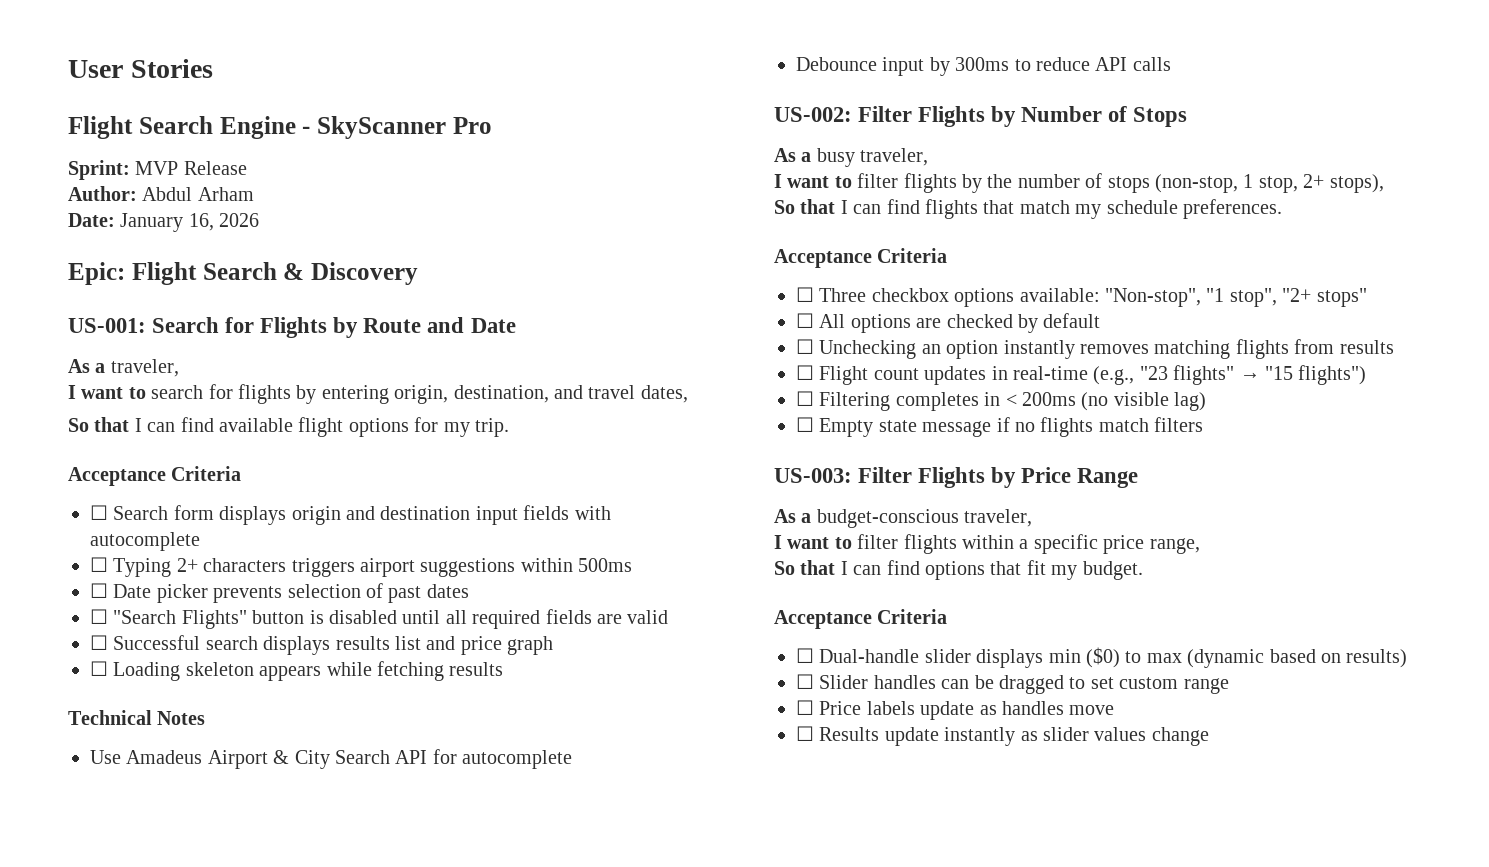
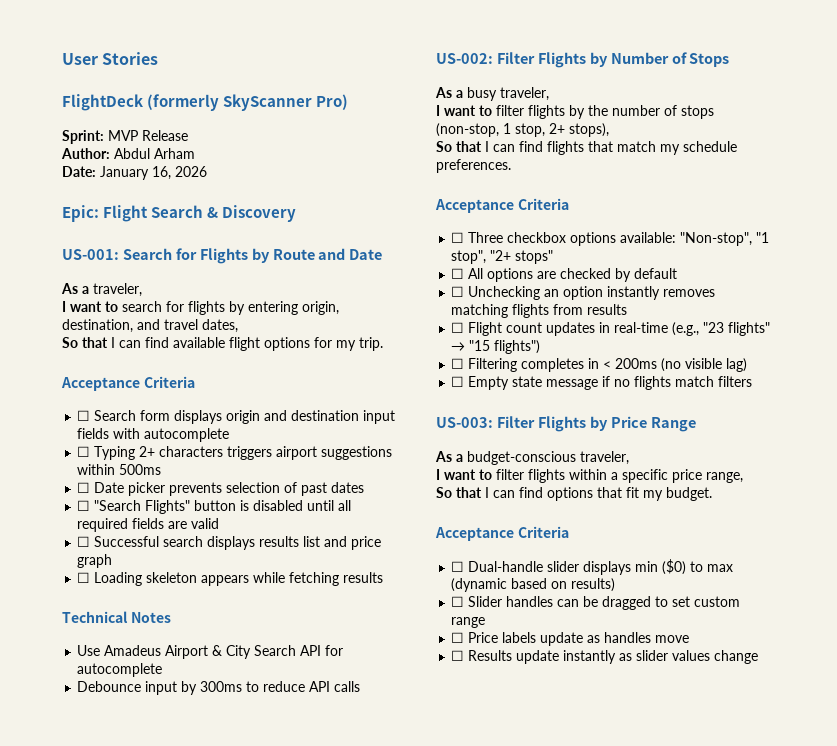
- Flight Search Engine - SkyScanner Pro
+ FlightDeck (formerly SkyScanner Pro)

